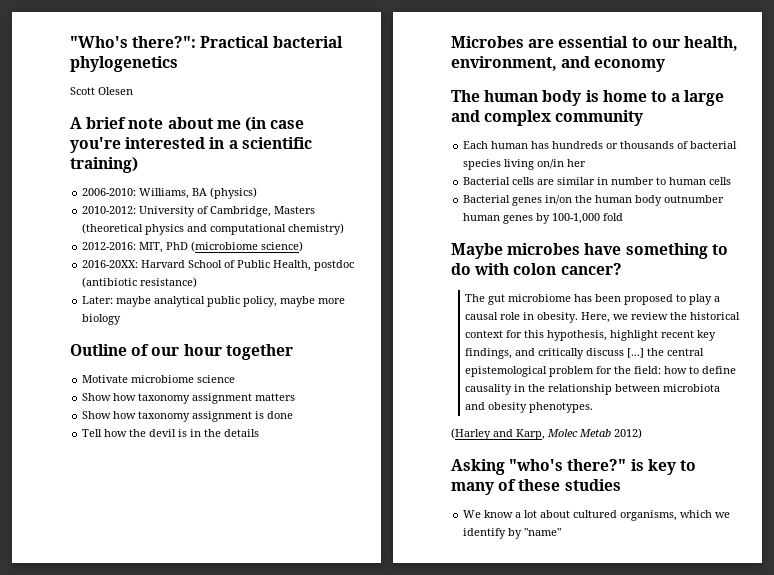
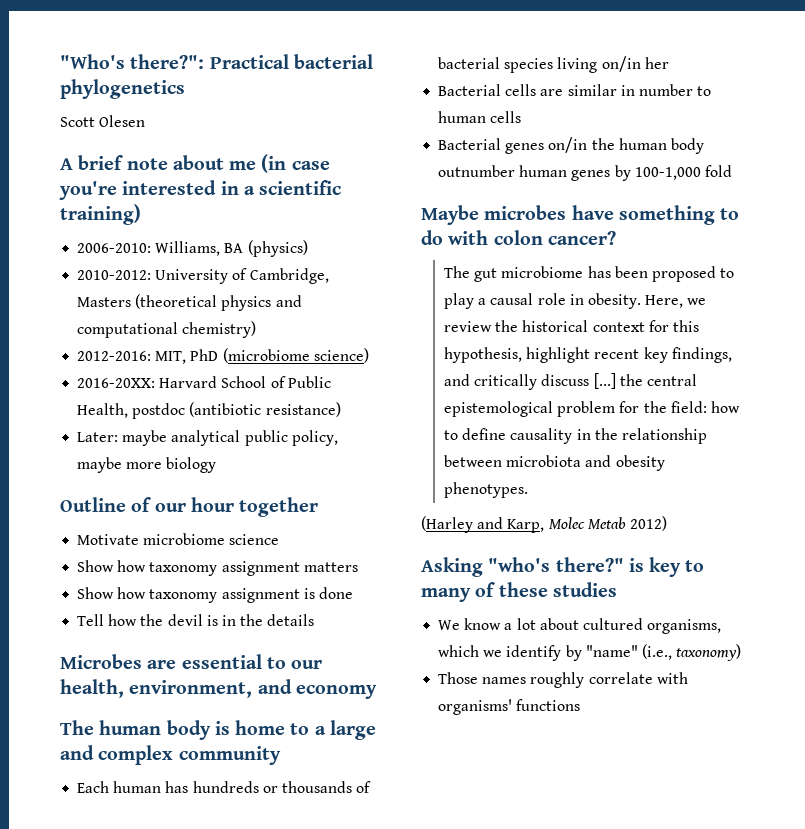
- Bacterial genes in/on the human body outnumber human genes by 100-1,000 fold
+ Bacterial genes on/in the human body outnumber human genes by 100-1,000 fold
- We know a lot about cultured organisms, which we identify by "name"
+ We know a lot about cultured organisms, which we identify by "name" (i.e., taxonomy)
+ Those names roughly correlate with organisms' functions

